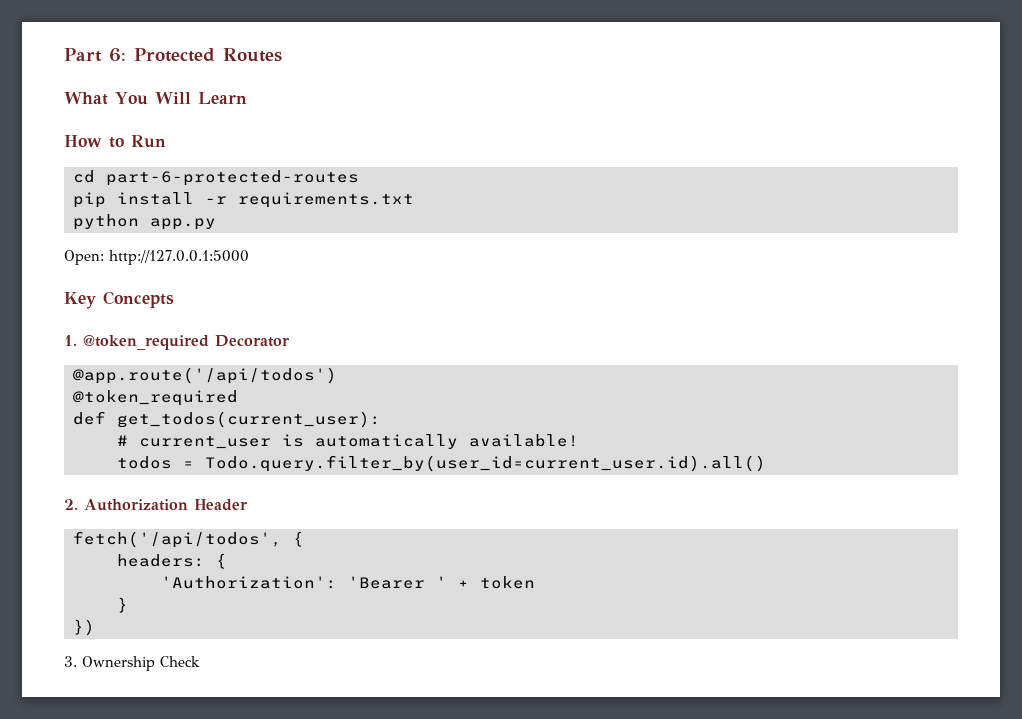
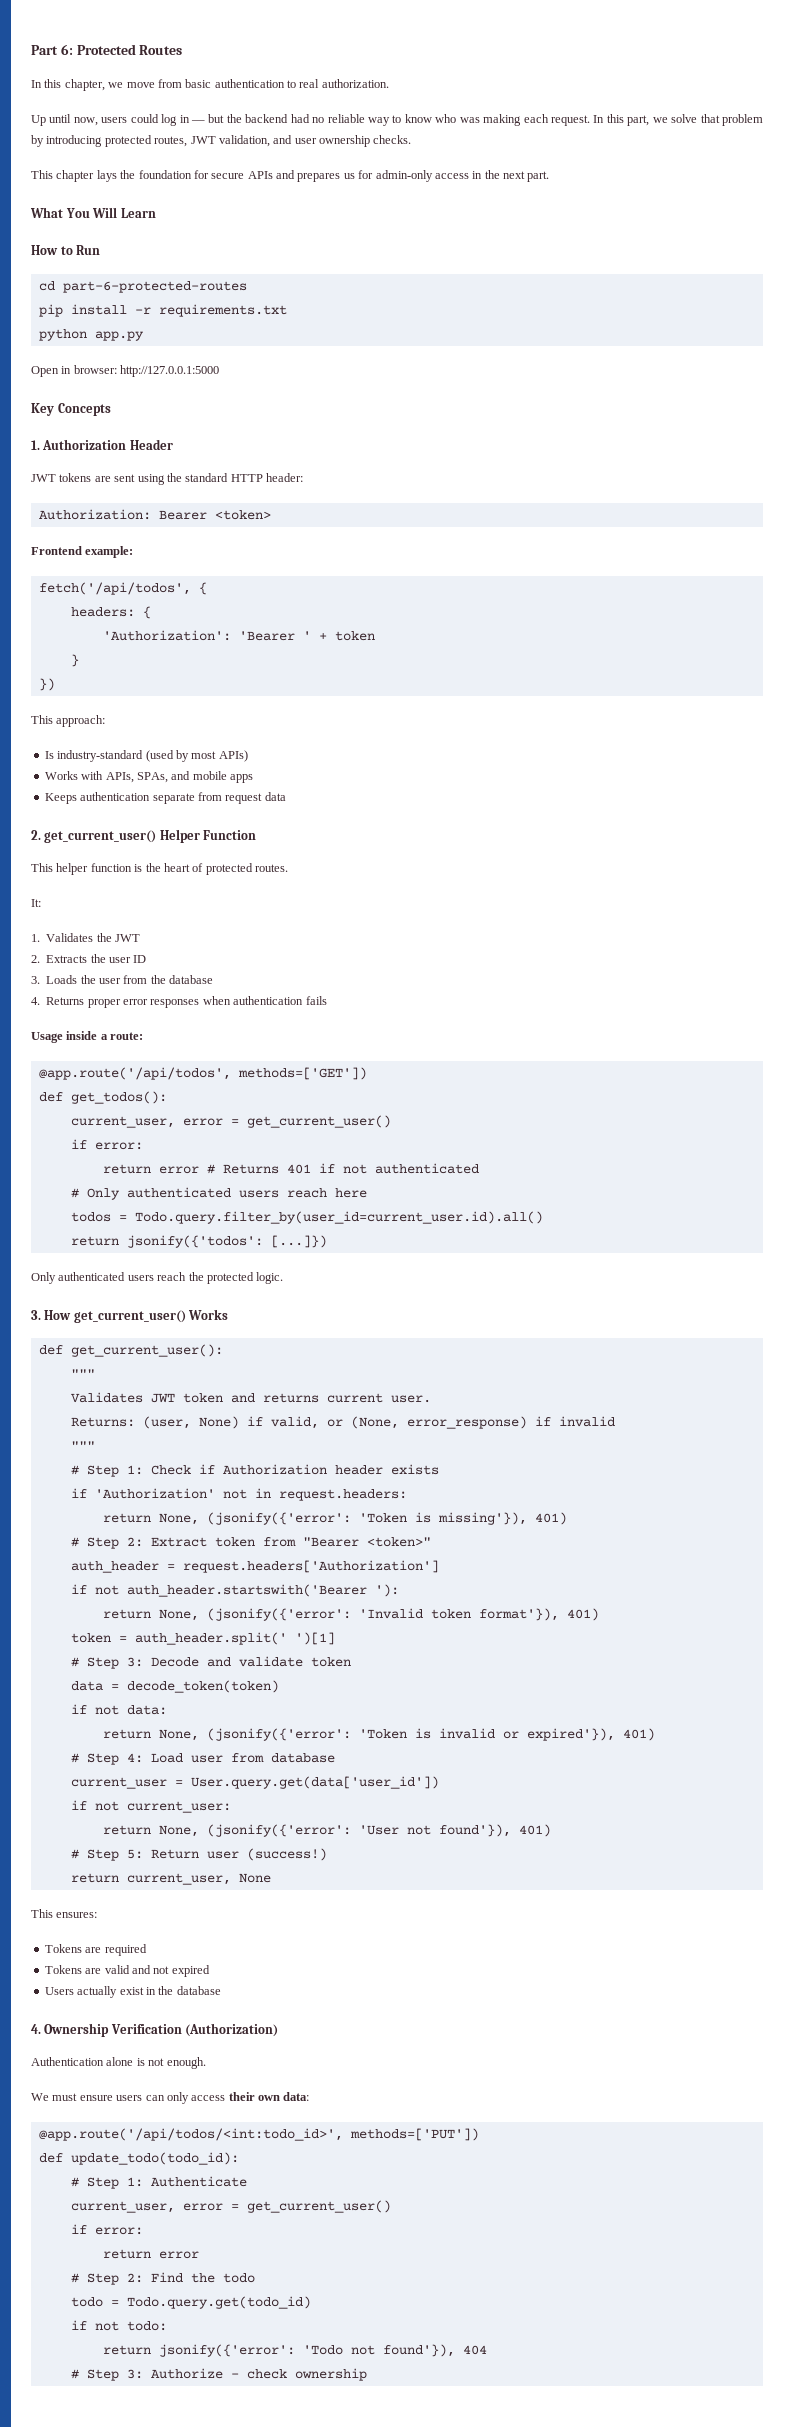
+ In this chapter, we move from basic authentication to real authorization.
+ Up until now, users could log in — but the backend had no reliable way to know who was making each request. In this part, we solve that problem by introducing protected routes, JWT validation, and user ownership checks.
+ This chapter lays the foundation for secure APIs and prepares us for admin-only access in the next part.
- Open: http://127.0.0.1:5000
+ Open in browser: http://127.0.0.1:5000
- 1. @token_required Decorator
- @app.route('/api/todos')
- @token_required
- def get_todos(current_user):
- # current_user is automatically available!
- todos = Todo.query.filter_by(user_id=current_user.id).all()
- 2. Authorization Header
+ 1. Authorization Header
+ JWT tokens are sent using the standard HTTP header:
+ Authorization: Bearer <token>
+ Frontend example:
- 3. Ownership Check
+ This approach:
+ Is industry-standard (used by most APIs)
+ Works with APIs, SPAs, and mobile apps
+ Keeps authentication separate from request data
+ 2. get_current_user() Helper Function
+ This helper function is the heart of protected routes.
+ It:
+ 1. Validates the JWT
+ 2. Extracts the user ID
+ 3. Loads the user from the database
+ 4. Returns proper error responses when authentication fails
+ Usage inside a route:
+ @app.route('/api/todos', methods=['GET'])
+ def get_todos():
+ current_user, error = get_current_user()
+ if error:
+ return error # Returns 401 if not authenticated
+ # Only authenticated users reach here
+ todos = Todo.query.filter_by(user_id=current_user.id).all()
+ return jsonify({'todos': [...]})
+ Only authenticated users reach the protected logic.
+ 3. How get_current_user() Works
+ def get_current_user():
+ """
+ Validates JWT token and returns current user.
+ Returns: (user, None) if valid, or (None, error_response) if invalid
+ """
+ # Step 1: Check if Authorization header exists
+ if 'Authorization' not in request.headers:
+ return None, (jsonify({'error': 'Token is missing'}), 401)
+ # Step 2: Extract token from "Bearer <token>"
+ auth_header = request.headers['Authorization']
+ if not auth_header.startswith('Bearer '):
+ return None, (jsonify({'error': 'Invalid token format'}), 401)
+ token = auth_header.split(' ')[1]
+ # Step 3: Decode and validate token
+ data = decode_token(token)
+ if not data:
+ return None, (jsonify({'error': 'Token is invalid or expired'}), 401)
+ # Step 4: Load user from database
+ current_user = User.query.get(data['user_id'])
+ if not current_user:
+ return None, (jsonify({'error': 'User not found'}), 401)
+ # Step 5: Return user (success!)
+ return current_user, None
+ This ensures:
+ Tokens are required
+ Tokens are valid and not expired
+ Users actually exist in the database
+ 4. Ownership Verification (Authorization)
+ Authentication alone is not enough.
+ We must ensure users can only access their own data:
+ @app.route('/api/todos/<int:todo_id>', methods=['PUT'])
+ def update_todo(todo_id):
+ # Step 1: Authenticate
+ current_user, error = get_current_user()
+ if error:
+ return error
+ # Step 2: Find the todo
+ todo = Todo.query.get(todo_id)
+ if not todo:
+ return jsonify({'error': 'Todo not found'}), 404
+ # Step 3: Authorize - check ownership

